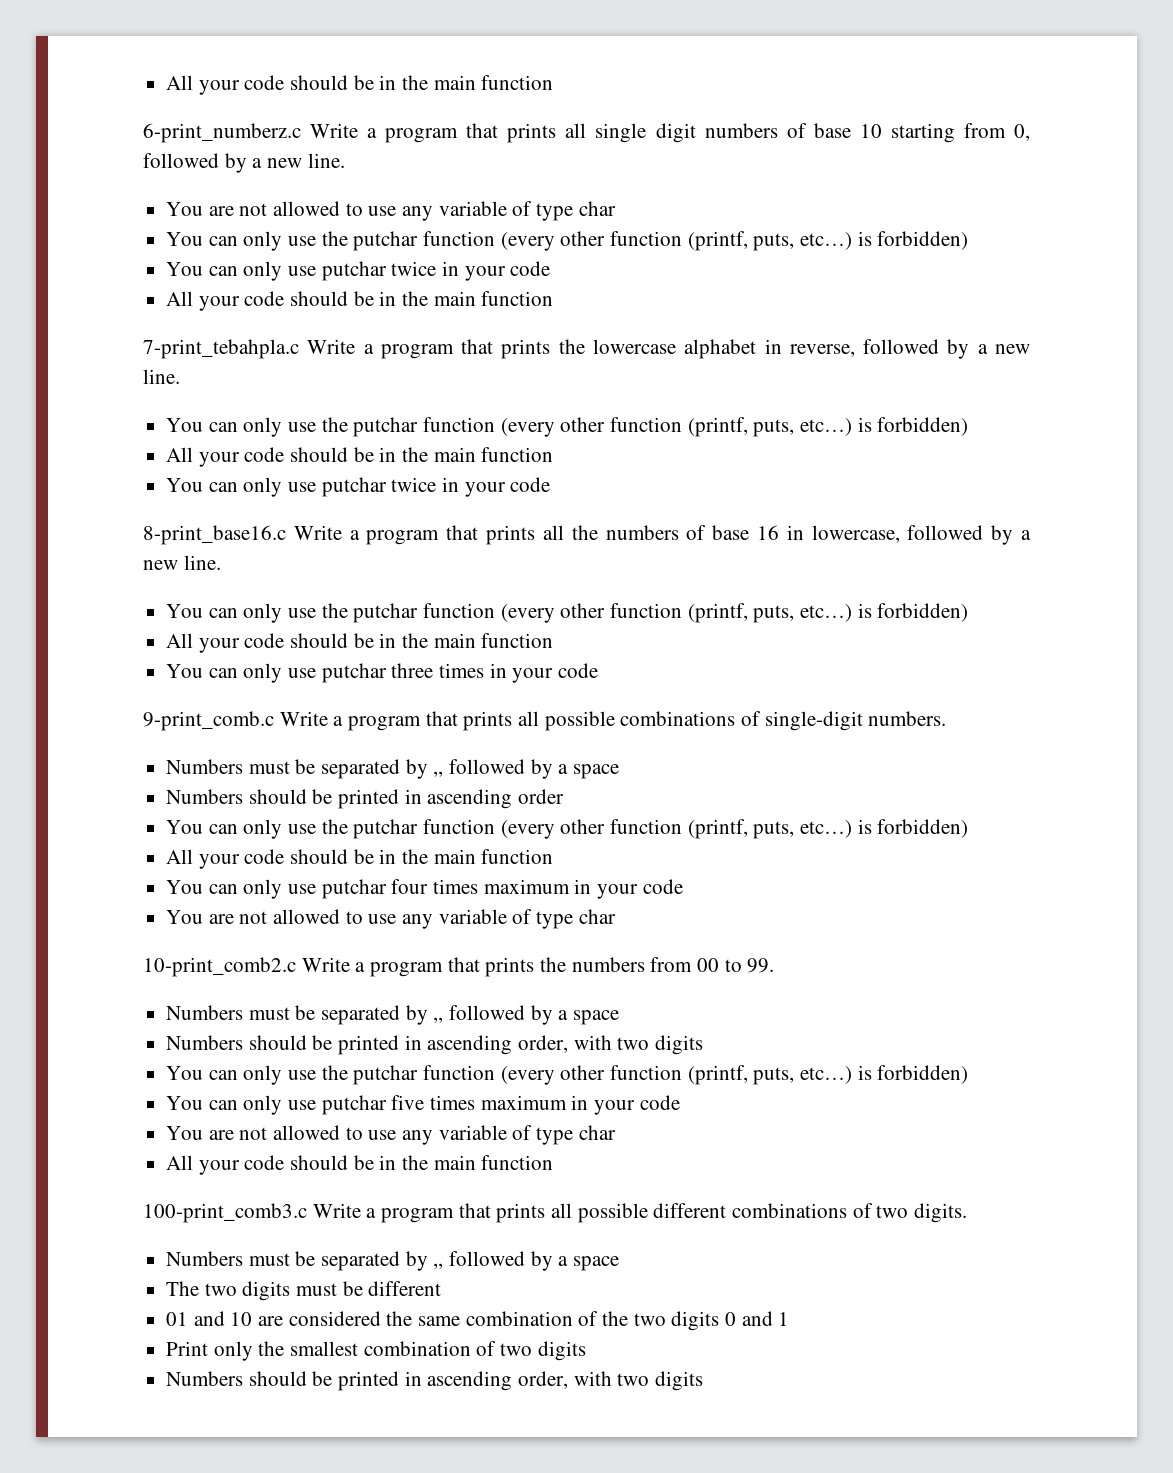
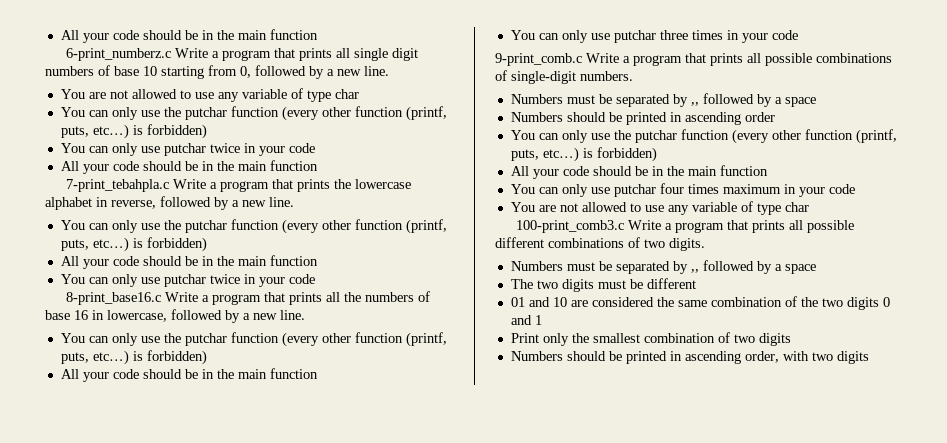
- 10-print_comb2.c Write a program that prints the numbers from 00 to 99.
- Numbers must be separated by ,, followed by a space
- Numbers should be printed in ascending order, with two digits
- You can only use the putchar function (every other function (printf, puts, etc…) is forbidden)
- You can only use putchar five times maximum in your code
- You are not allowed to use any variable of type char
- All your code should be in the main function

